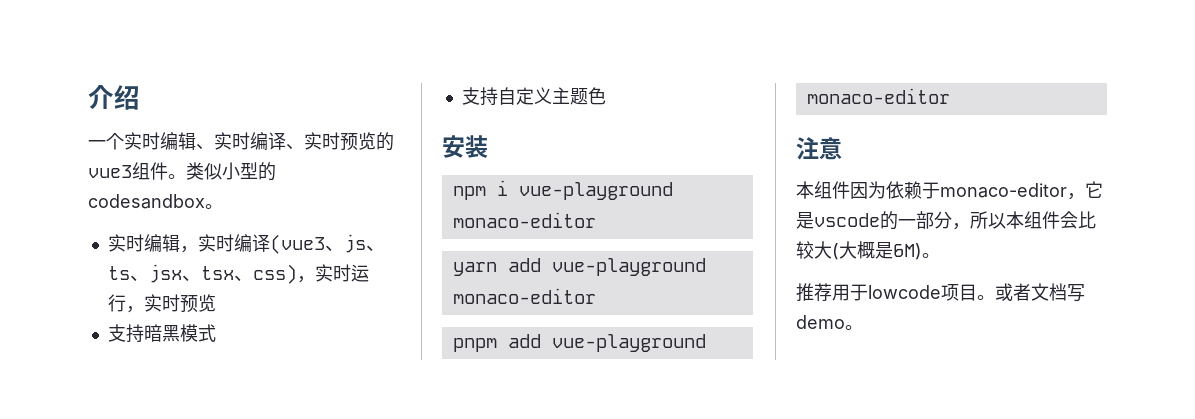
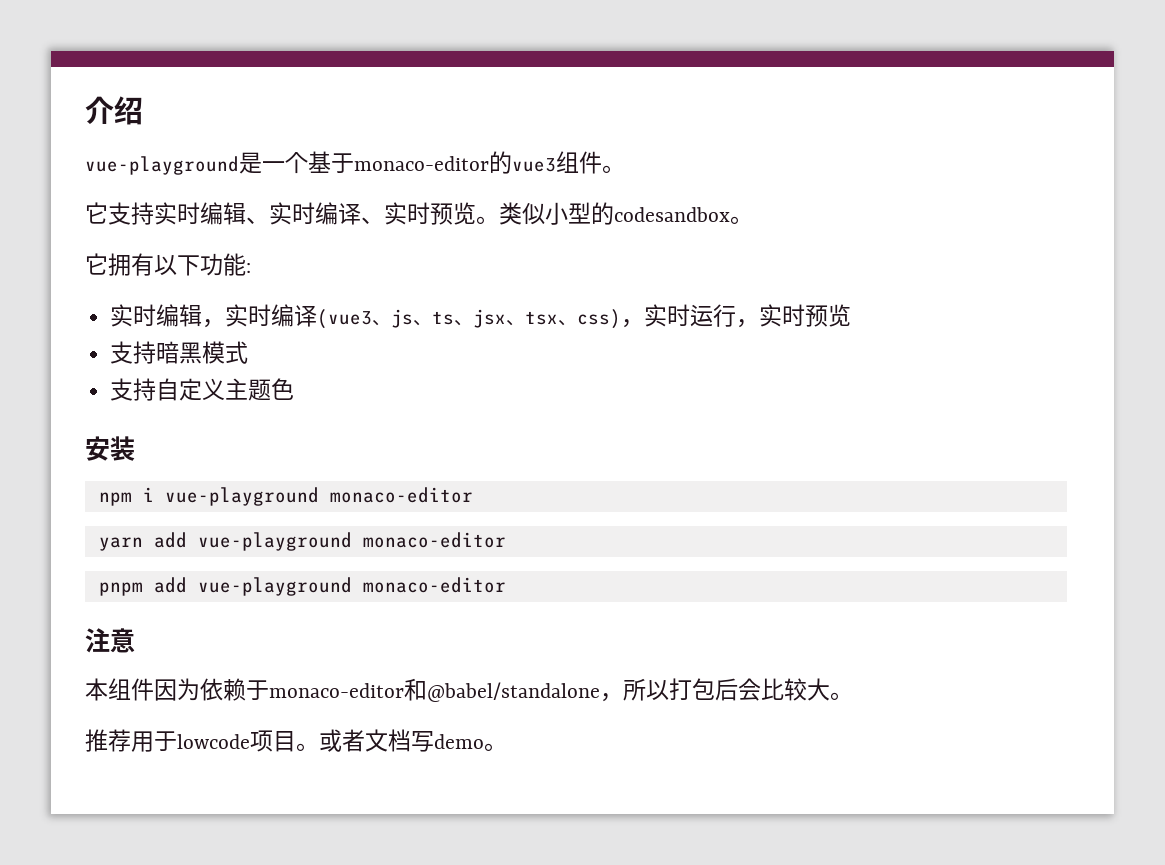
- 一个实时编辑、实时编译、实时预览的vue3组件。
+ vue-playground是一个基于monaco-editor的vue3组件。
+ 它支持实时编辑、实时编译、实时预览。
+ 它拥有以下功能:
- 本组件因为依赖于monaco-editor，它是vscode的一部分，所以本组件会比较大(大概是6M)。
+ 本组件因为依赖于monaco-editor和@babel/standalone，所以打包后会比较大。

